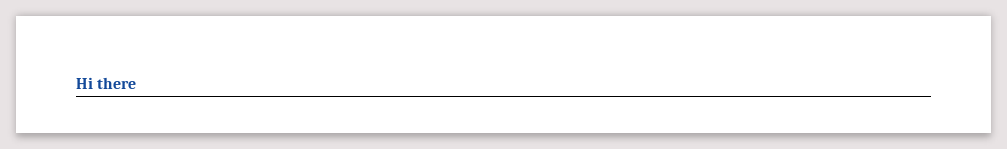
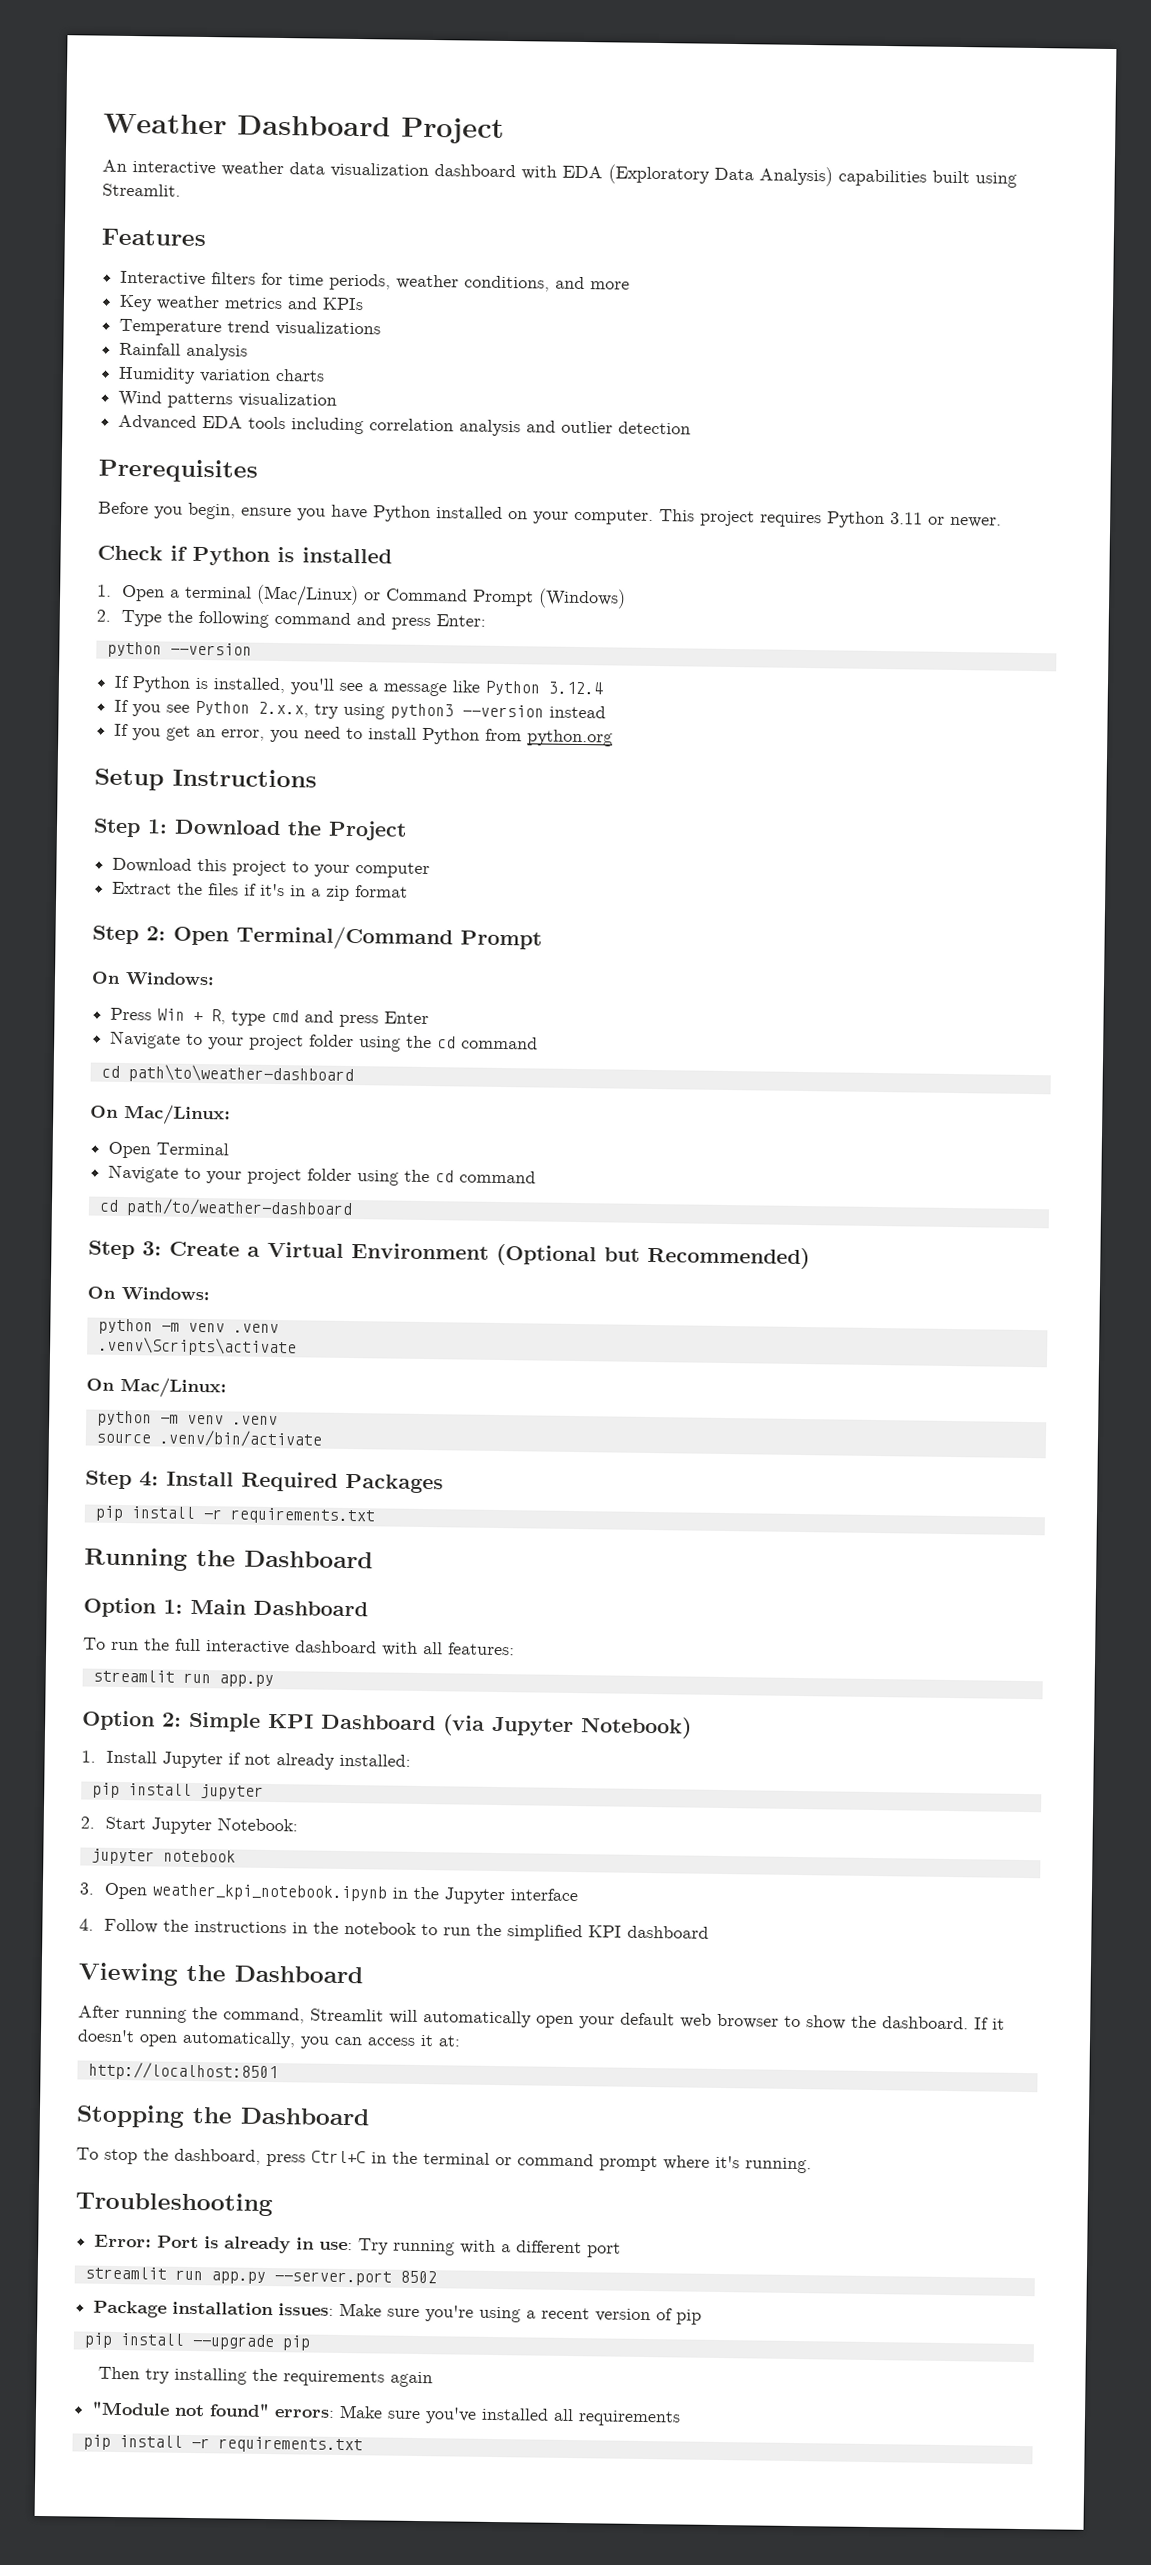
- Hi there
+ Weather Dashboard Project
+ An interactive weather data visualization dashboard with EDA (Exploratory Data Analysis) capabilities built using Streamlit.
+ Features
+ Interactive filters for time periods, weather conditions, and more
+ Key weather metrics and KPIs
+ Temperature trend visualizations
+ Rainfall analysis
+ Humidity variation charts
+ Wind patterns visualization
+ Advanced EDA tools including correlation analysis and outlier detection
+ Prerequisites
+ Before you begin, ensure you have Python installed on your computer. This project requires Python 3.11 or newer.
+ Check if Python is installed
+ 1. Open a terminal (Mac/Linux) or Command Prompt (Windows)
+ 2. Type the following command and press Enter:
+ python --version
+ If Python is installed, you'll see a message like Python 3.12.4
+ If you see Python 2.x.x, try using python3 --version instead
+ If you get an error, you need to install Python from python.org
+ Setup Instructions
+ Step 1: Download the Project
+ Download this project to your computer
+ Extract the files if it's in a zip format
+ Step 2: Open Terminal/Command Prompt
+ On Windows:
+ Press Win + R, type cmd and press Enter
+ Navigate to your project folder using the cd command
+ cd path\to\weather-dashboard
+ On Mac/Linux:
+ Open Terminal
+ Navigate to your project folder using the cd command
+ cd path/to/weather-dashboard
+ Step 3: Create a Virtual Environment (Optional but Recommended)
+ On Windows:
+ python -m venv .venv
+ .venv\Scripts\activate
+ On Mac/Linux:
+ python -m venv .venv
+ source .venv/bin/activate
+ Step 4: Install Required Packages
+ pip install -r requirements.txt
+ Running the Dashboard
+ Option 1: Main Dashboard
+ To run the full interactive dashboard with all features:
+ streamlit run app.py
+ Option 2: Simple KPI Dashboard (via Jupyter Notebook)
+ 1. Install Jupyter if not already installed:
+ pip install jupyter
+ 2. Start Jupyter Notebook:
+ jupyter notebook
+ 3. Open weather_kpi_notebook.ipynb in the Jupyter interface
+ 4. Follow the instructions in the notebook to run the simplified KPI dashboard
+ Viewing the Dashboard
+ After running the command, Streamlit will automatically open your default web browser to show the dashboard. If it doesn't open automatically, you can access it at:
+ http://localhost:8501
+ Stopping the Dashboard
+ To stop the dashboard, press Ctrl+C in the terminal or command prompt where it's running.
+ Troubleshooting
+ Error: Port is already in use: Try running with a different port
+ streamlit run app.py --server.port 8502
+ Package installation issues: Make sure you're using a recent version of pip
+ pip install --upgrade pip
+ Then try installing the requirements again
+ "Module not found" errors: Make sure you've installed all requirements
+ pip install -r requirements.txt

